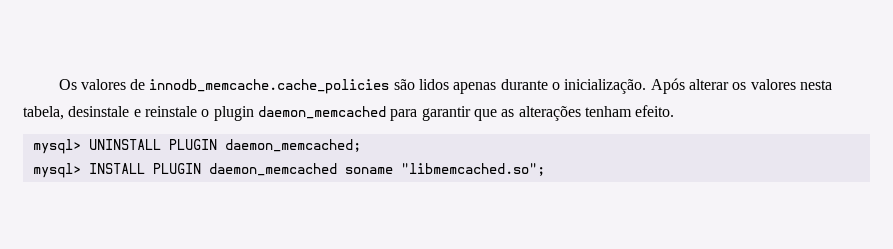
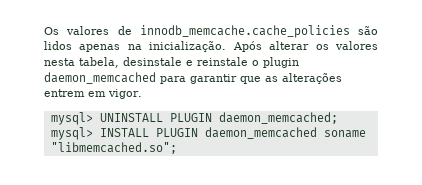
- Os valores de innodb_memcache.cache_policies são lidos apenas durante o inicialização.
+ Os valores de innodb_memcache.cache_policies são lidos apenas na inicialização.
- Após alterar os valores nesta tabela, desinstale e reinstale o plugin daemon_memcached para garantir que as alterações tenham efeito.
+ Após alterar os valores nesta tabela, desinstale e reinstale o plugin daemon_memcached para garantir que as alterações entrem em vigor.

